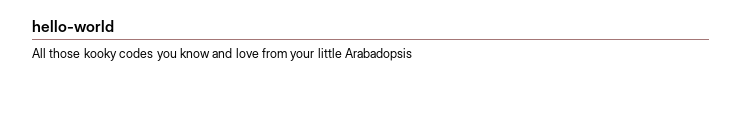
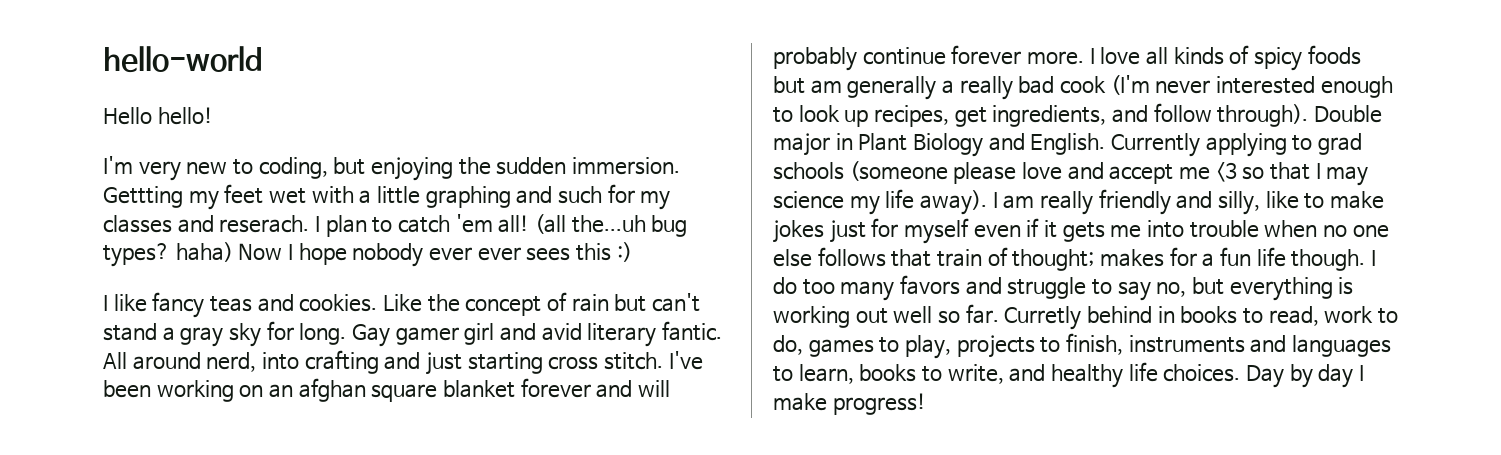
- All those kooky codes you know and love from your little Arabadopsis
+ Hello hello!
+ I'm very new to coding, but enjoying the sudden immersion. Gettting my feet wet with a little graphing and such for my classes and reserach. I plan to catch 'em all! (all the...uh bug types? haha) Now I hope nobody ever ever sees this :)
+ I like fancy teas and cookies. Like the concept of rain but can't stand a gray sky for long. Gay gamer girl and avid literary fantic. All around nerd, into crafting and just starting cross stitch. I've been working on an afghan square blanket forever and will probably continue forever more. I love all kinds of spicy foods but am generally a really bad cook (I'm never interested enough to look up recipes, get ingredients, and follow through). Double major in Plant Biology and English. Currently applying to grad schools (someone please love and accept me <3 so that I may science my life away). I am really friendly and silly, like to make jokes just for myself even if it gets me into trouble when no one else follows that train of thought; makes for a fun life though. I do too many favors and struggle to say no, but everything is working out well so far. Curretly behind in books to read, work to do, games to play, projects to finish, instruments and languages to learn, books to write, and healthy life choices. Day by day I make progress!

